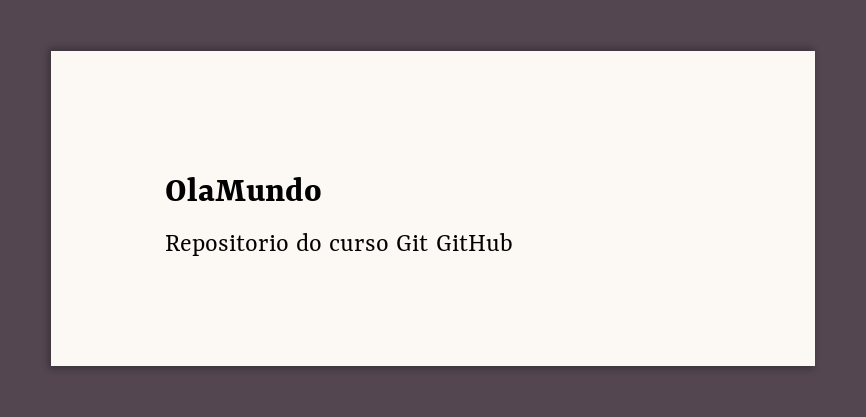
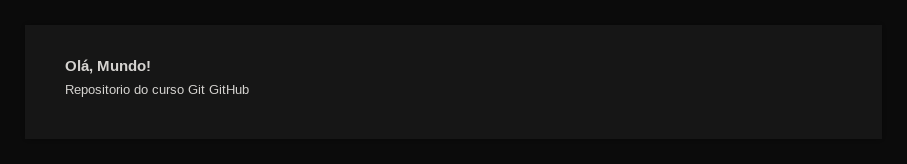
- OlaMundo
+ Olá, Mundo!

